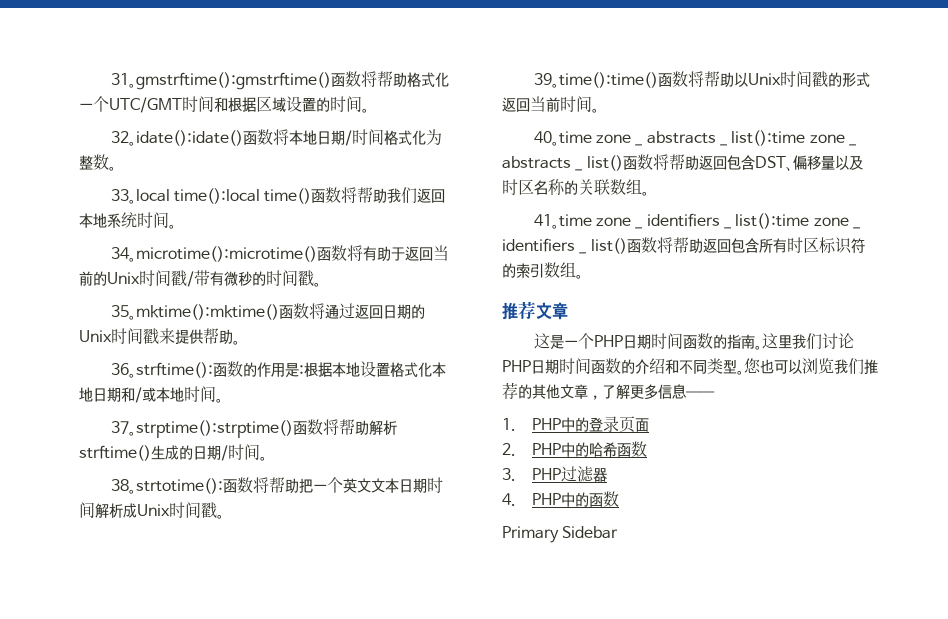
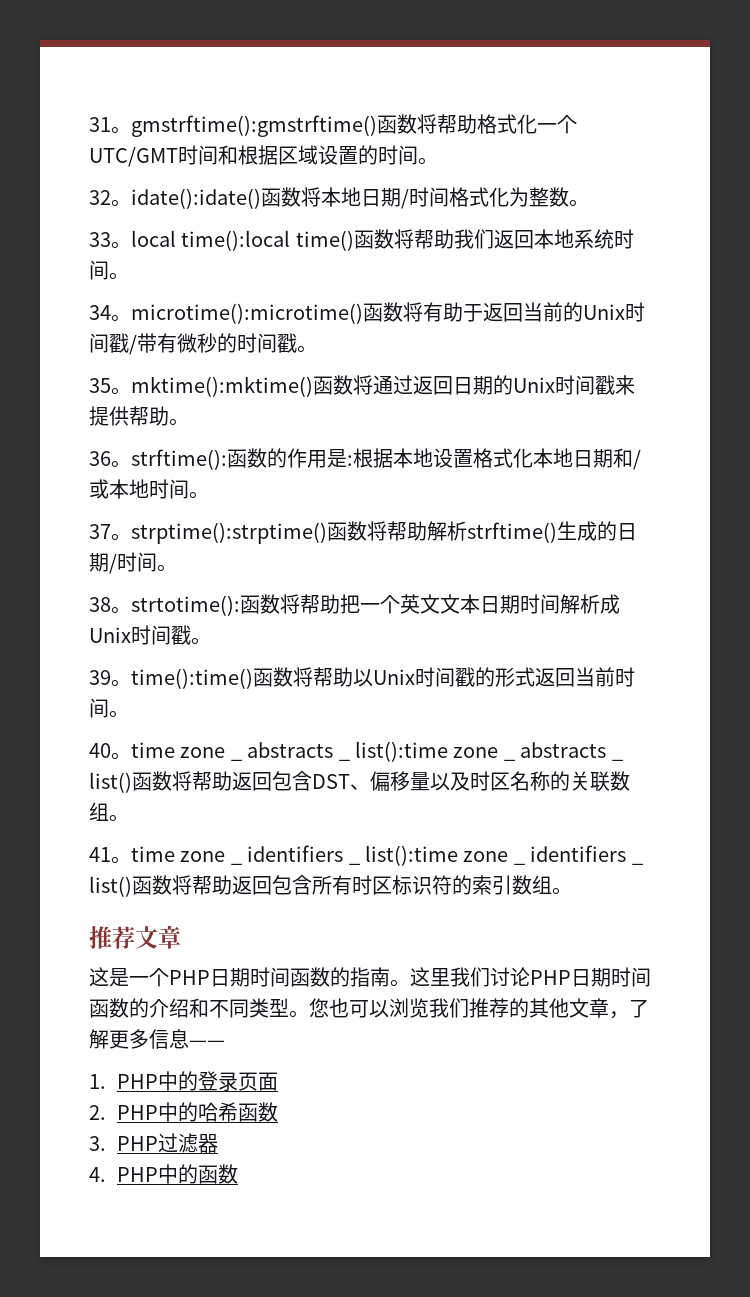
- Primary Sidebar

